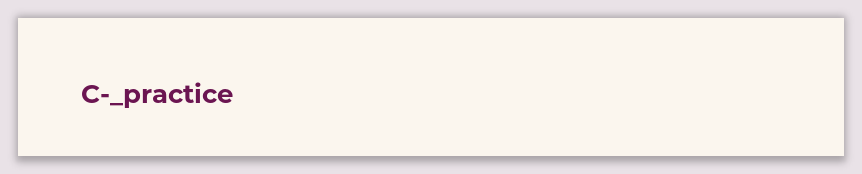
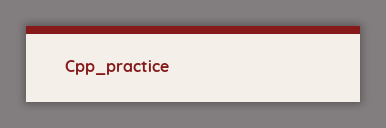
- C-_practice
+ Cpp_practice

